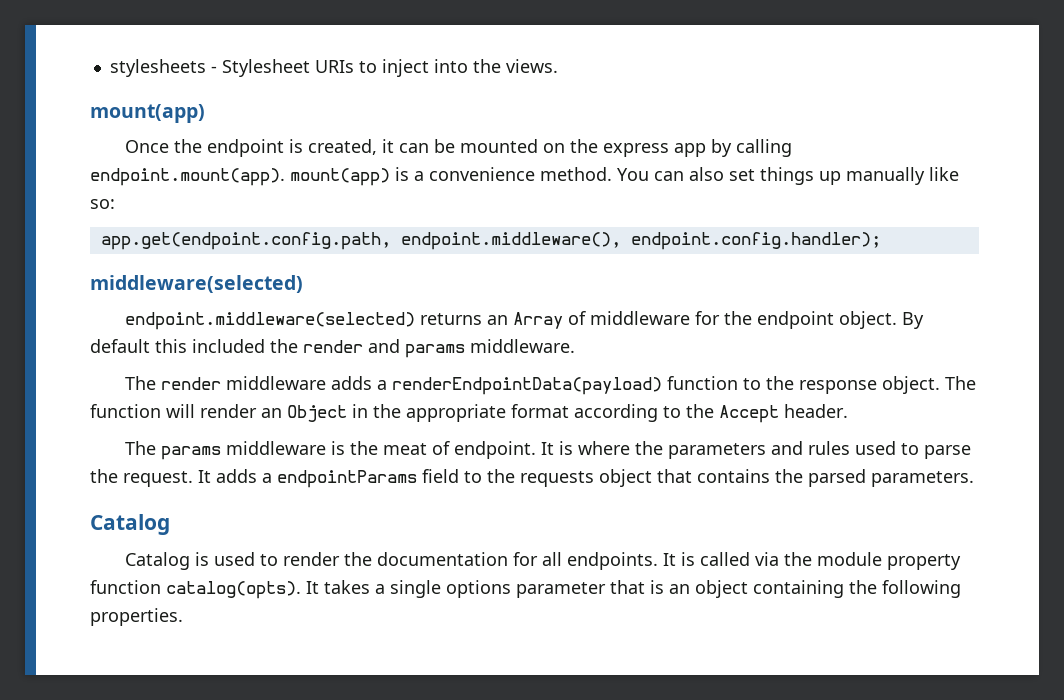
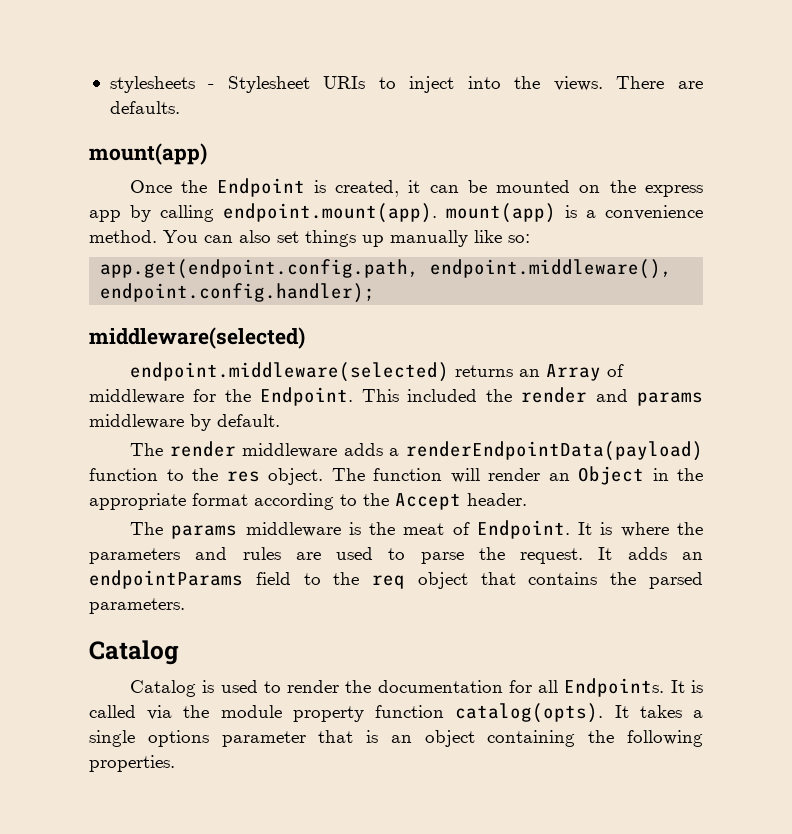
+ There are defaults.
- Once the endpoint is created, it can be mounted on the express app by calling endpoint.mount(app). mount(app) is a convenience method.
+ Once the Endpoint is created, it can be mounted on the express app by calling endpoint.mount(app). mount(app) is a convenience method.
- endpoint.middleware(selected) returns an Array of middleware for the endpoint object. By default this included the render and params middleware.
+ endpoint.middleware(selected) returns an Array of middleware for the Endpoint. This included the render and params middleware by default.
- The render middleware adds a renderEndpointData(payload) function to the response object.
+ The render middleware adds a renderEndpointData(payload) function to the res object.
- The params middleware is the meat of endpoint.
+ The params middleware is the meat of Endpoint.
- It is where the parameters and rules used to parse the request.
+ It is where the parameters and rules are used to parse the request.
- It adds a endpointParams field to the requests object that contains the parsed parameters.
+ It adds an endpointParams field to the req object that contains the parsed parameters.
- Catalog is used to render the documentation for all endpoints.
+ Catalog is used to render the documentation for all Endpoints.

